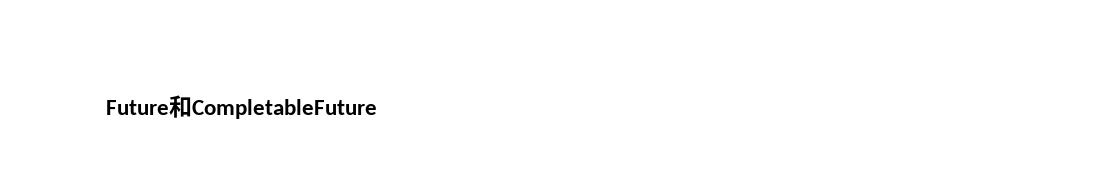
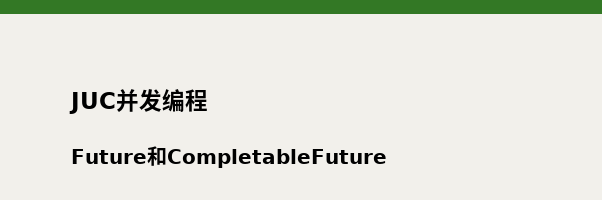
+ JUC并发编程

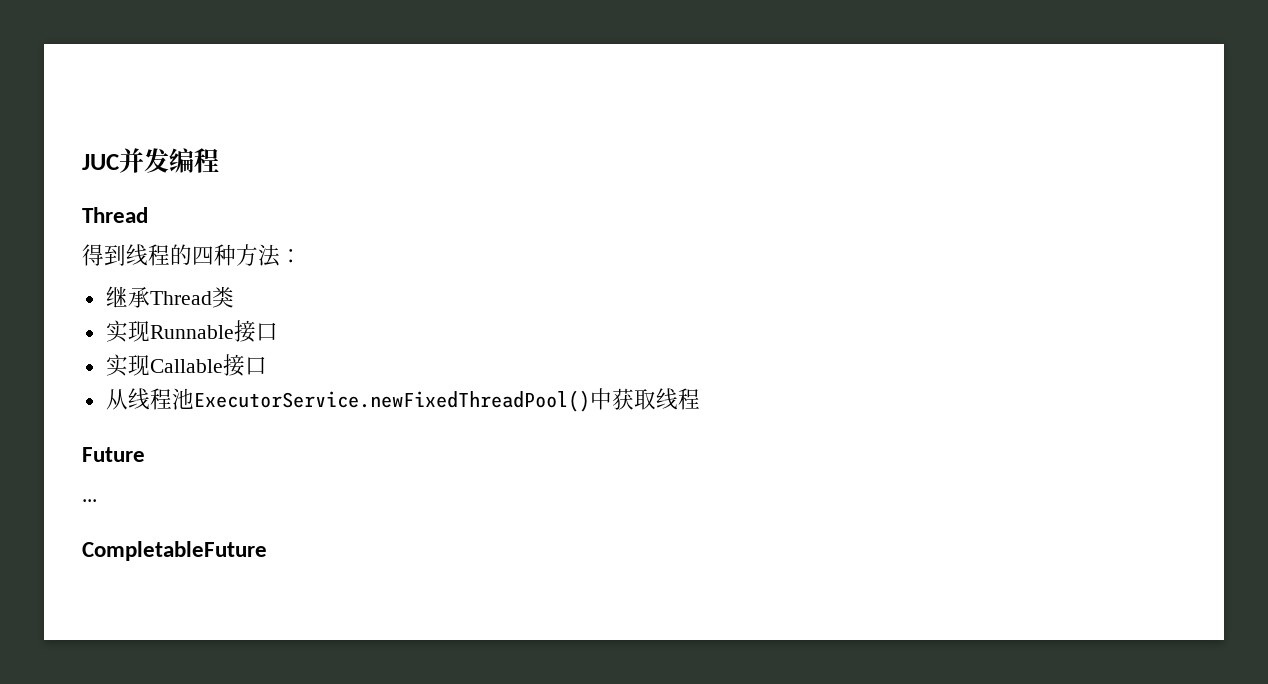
  JUC并发编程
+ Thread
+ 得到线程的四种方法：
+ 继承Thread类
+ 实现Runnable接口
+ 实现Callable接口
+ 从线程池ExecutorService.newFixedThreadPool()中获取线程
- Future和CompletableFuture
+ Future
+ ...
+ CompletableFuture

